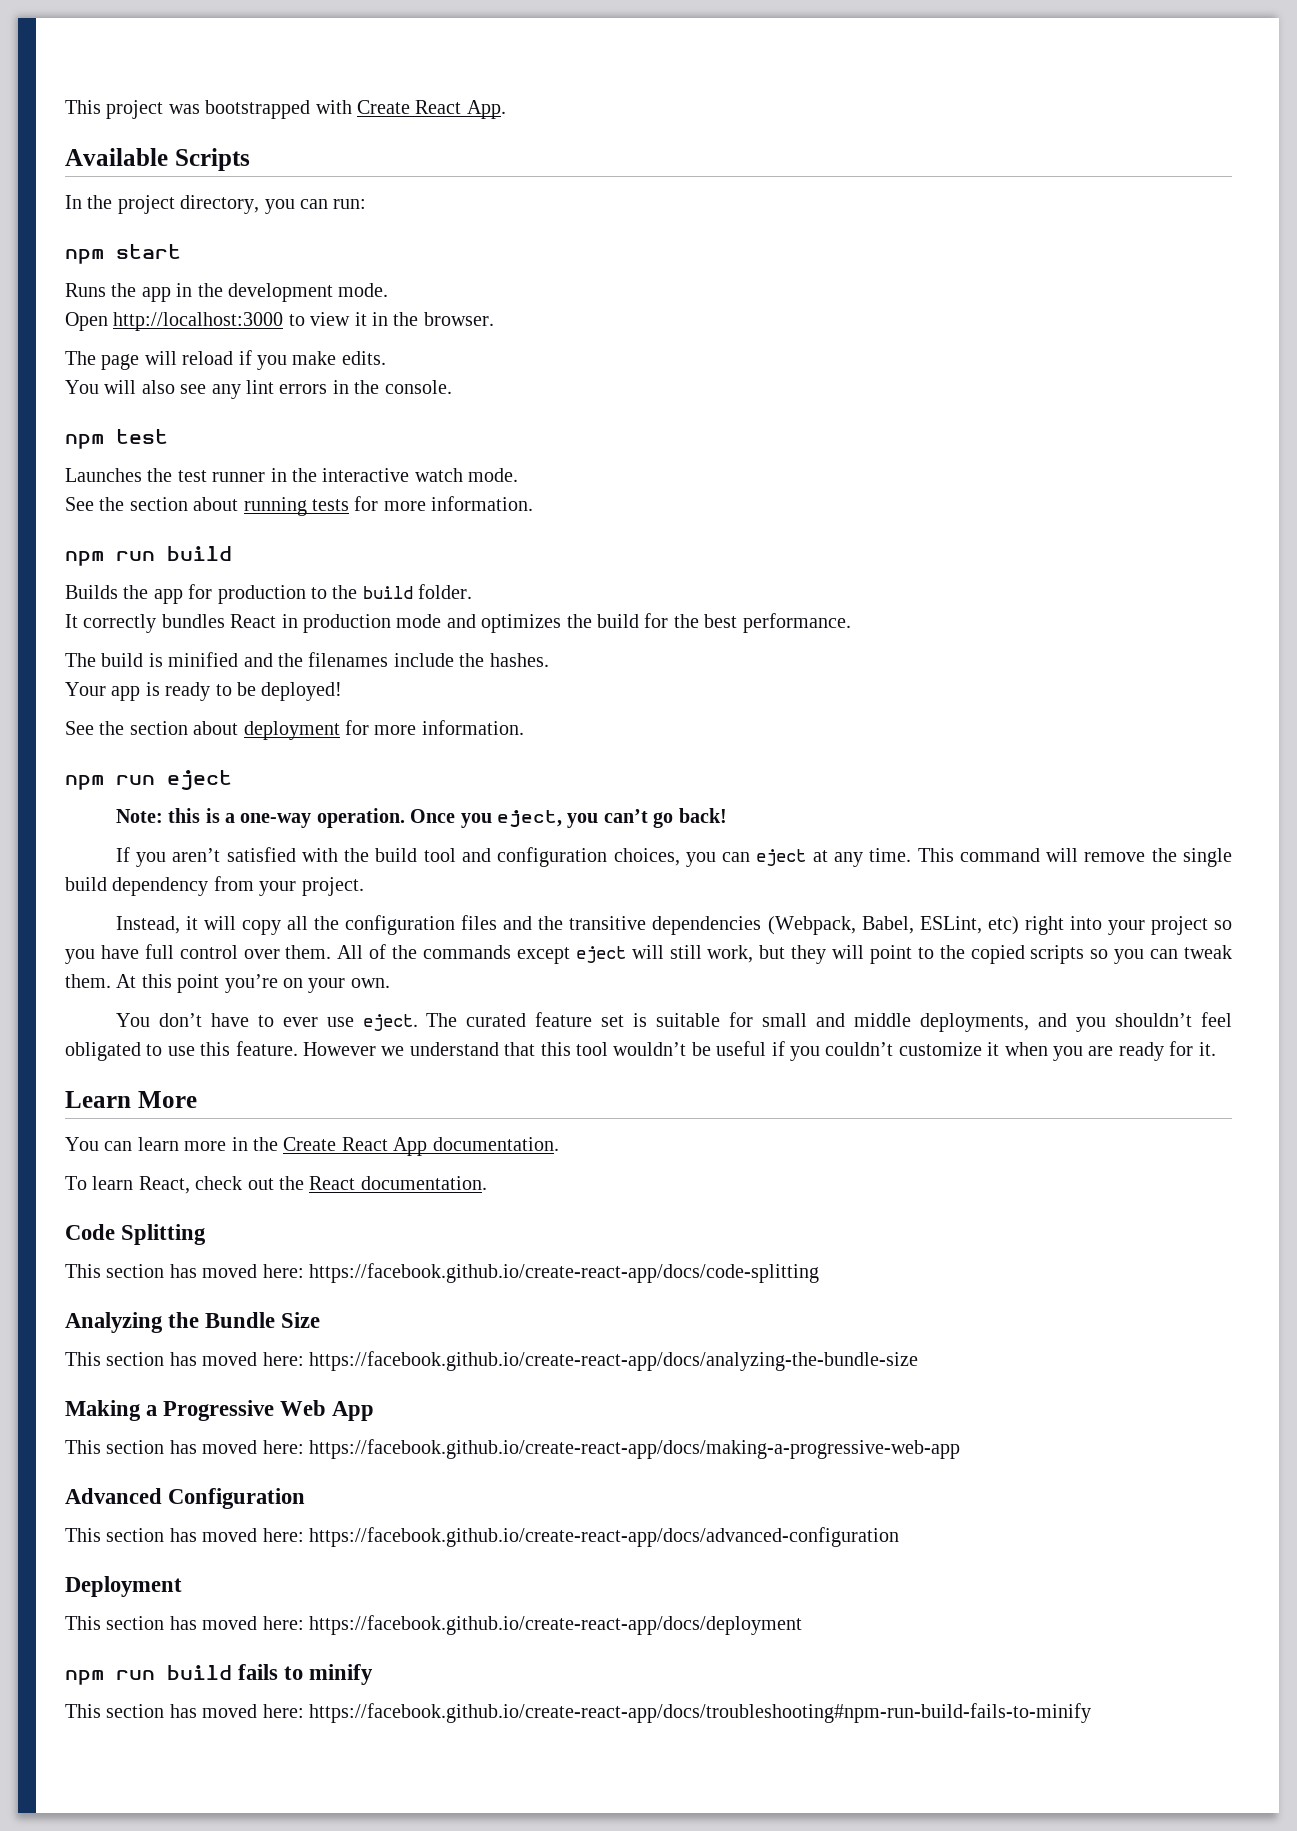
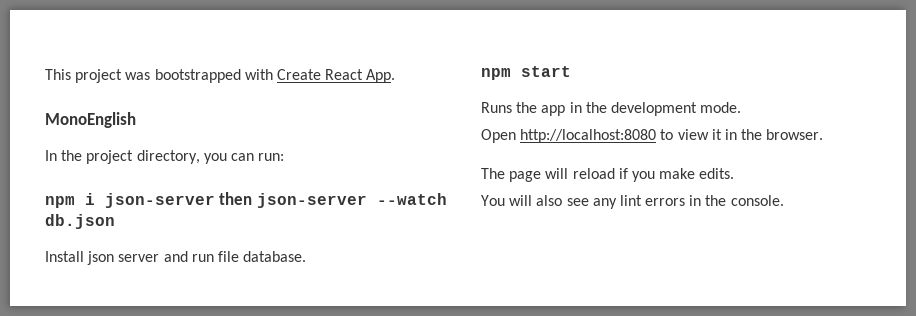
- Available Scripts
+ MonoEnglish
+ npm i json-server then json-server --watch db.json
+ Install json server and run file database.
- Open http://localhost:3000 to view it in the browser.
+ Open http://localhost:8080 to view it in the browser.
- npm test
- Launches the test runner in the interactive watch mode.
- See the section about running tests for more information.
- npm run build
- Builds the app for production to the build folder.
- It correctly bundles React in production mode and optimizes the build for the best performance.
- The build is minified and the filenames include the hashes.
- Your app is ready to be deployed!
- See the section about deployment for more information.
- npm run eject
- Note: this is a one-way operation. Once you eject, you can’t go back!
- If you aren’t satisfied with the build tool and configuration choices, you can eject at any time. This command will remove the single build dependency from your project.
- Instead, it will copy all the configuration files and the transitive dependencies (Webpack, Babel, ESLint, etc) right into your project so you have full control over them. All of the commands except eject will still work, but they will point to the copied scripts so you can tweak them. At this point you’re on your own.
- You don’t have to ever use eject. The curated feature set is suitable for small and middle deployments, and you shouldn’t feel obligated to use this feature. However we understand that this tool wouldn’t be useful if you couldn’t customize it when you are ready for it.
- Learn More
- You can learn more in the Create React App documentation.
- To learn React, check out the React documentation.
- Code Splitting
- This section has moved here: https://facebook.github.io/create-react-app/docs/code-splitting
- Analyzing the Bundle Size
- This section has moved here: https://facebook.github.io/create-react-app/docs/analyzing-the-bundle-size
- Making a Progressive Web App
- This section has moved here: https://facebook.github.io/create-react-app/docs/making-a-progressive-web-app
- Advanced Configuration
- This section has moved here: https://facebook.github.io/create-react-app/docs/advanced-configuration
- Deployment
- This section has moved here: https://facebook.github.io/create-react-app/docs/deployment
- npm run build fails to minify
- This section has moved here: https://facebook.github.io/create-react-app/docs/troubleshooting#npm-run-build-fails-to-minify

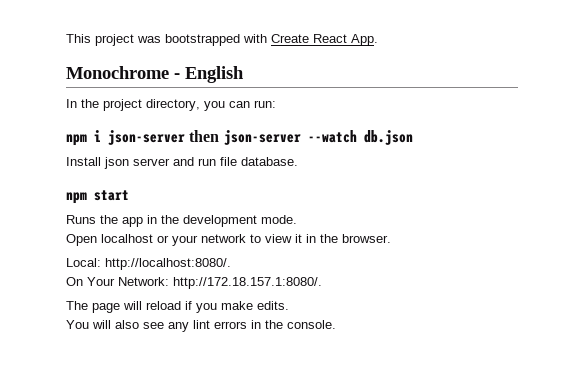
- MonoEnglish
+ Monochrome - English
- Open http://localhost:8080 to view it in the browser.
+ Open localhost or your network to view it in the browser.
+ Local: http://localhost:8080/.
+ On Your Network: http://172.18.157.1:8080/.

